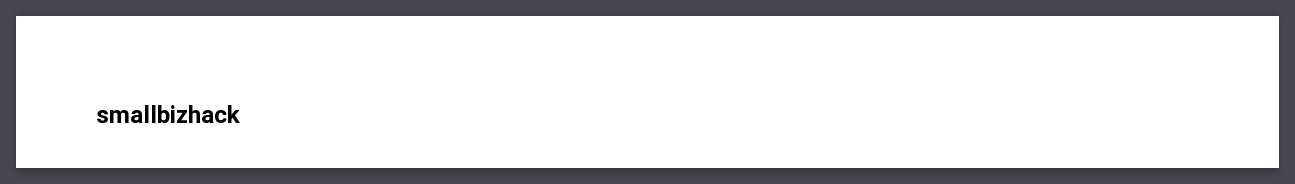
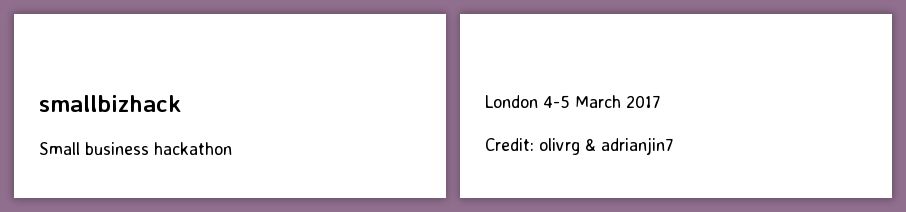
+ Small business hackathon
+ London 4-5 March 2017
+ Credit: olivrg & adrianjin7

